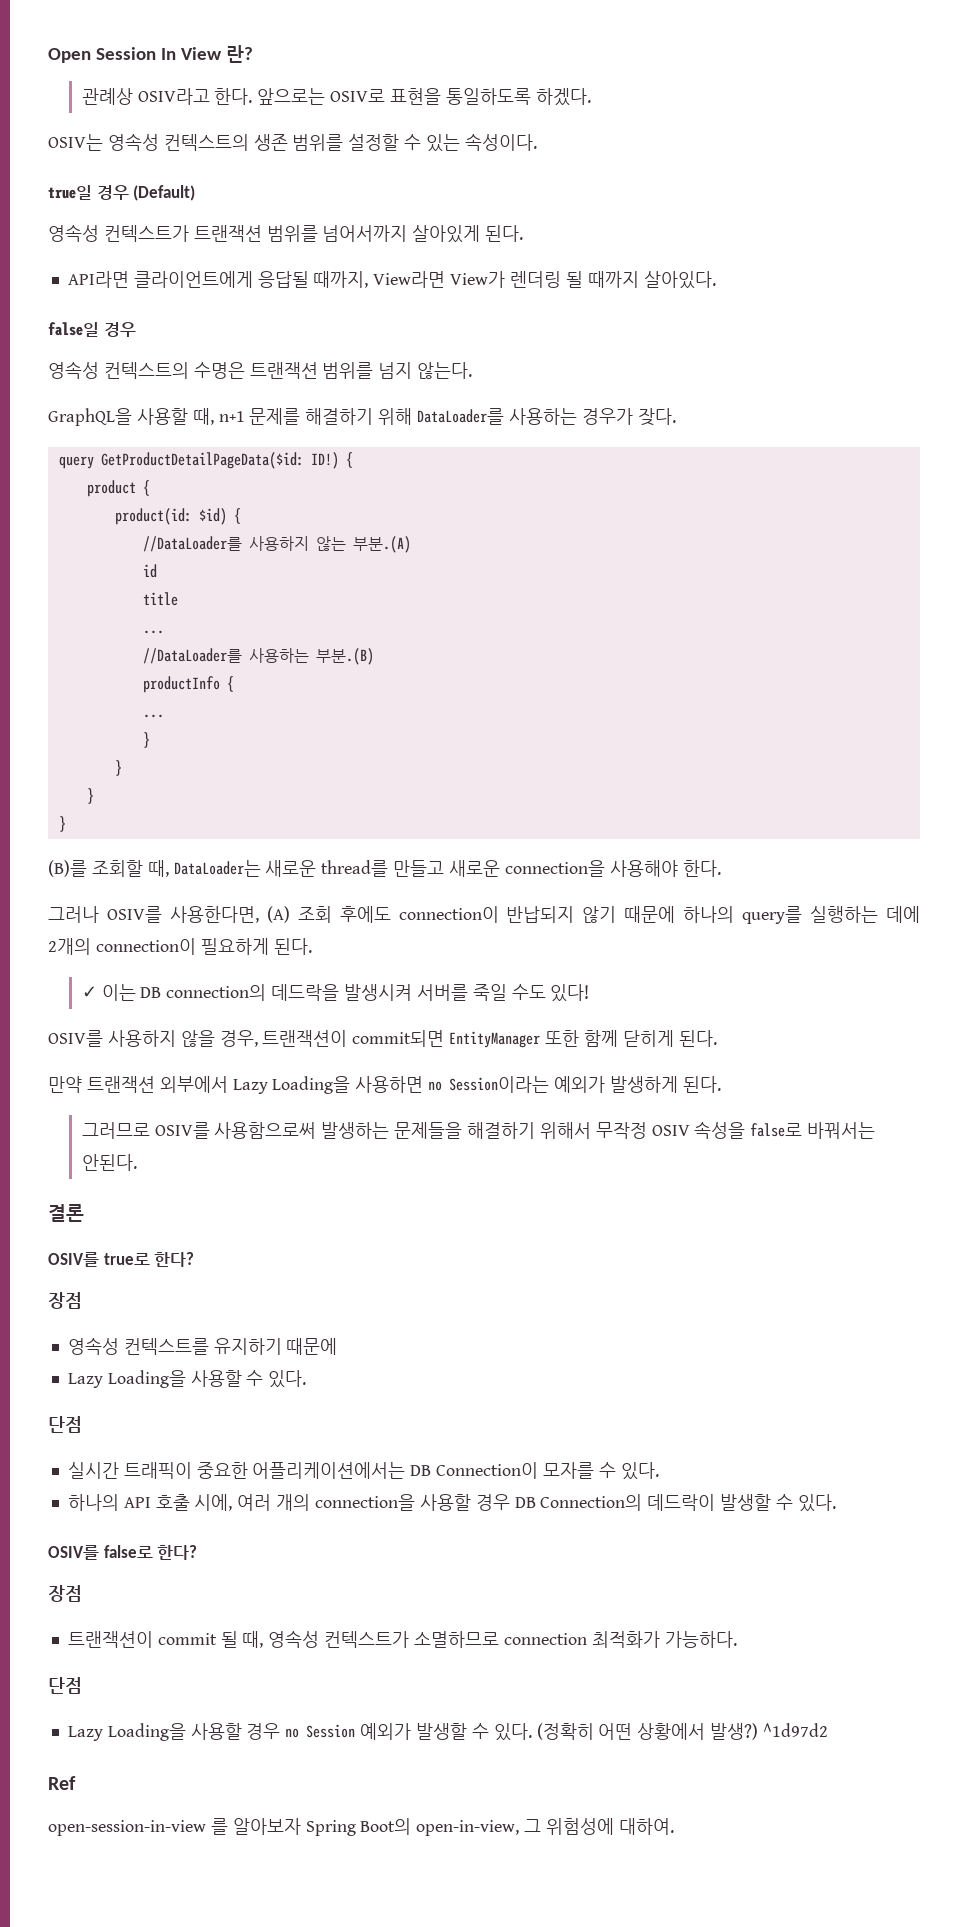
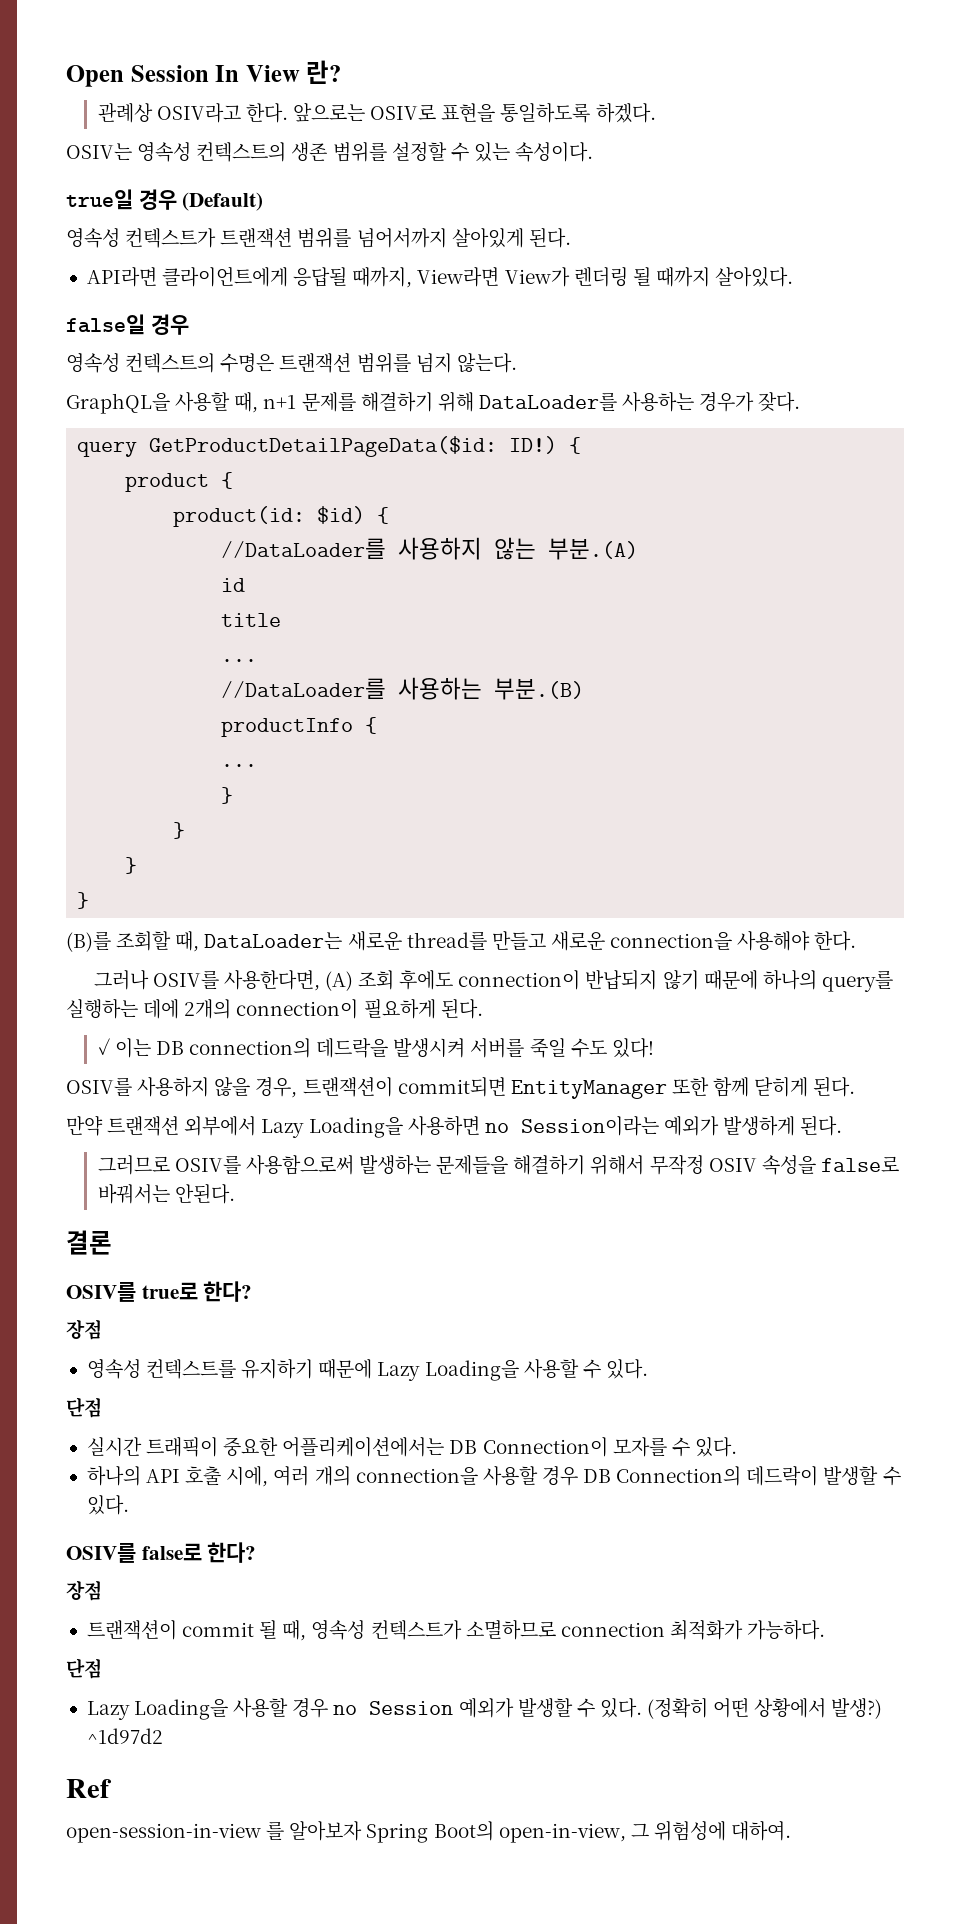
- 영속성 컨텍스트를 유지하기 때문에
- Lazy Loading을 사용할 수 있다.
+ 영속성 컨텍스트를 유지하기 때문에 Lazy Loading을 사용할 수 있다.

